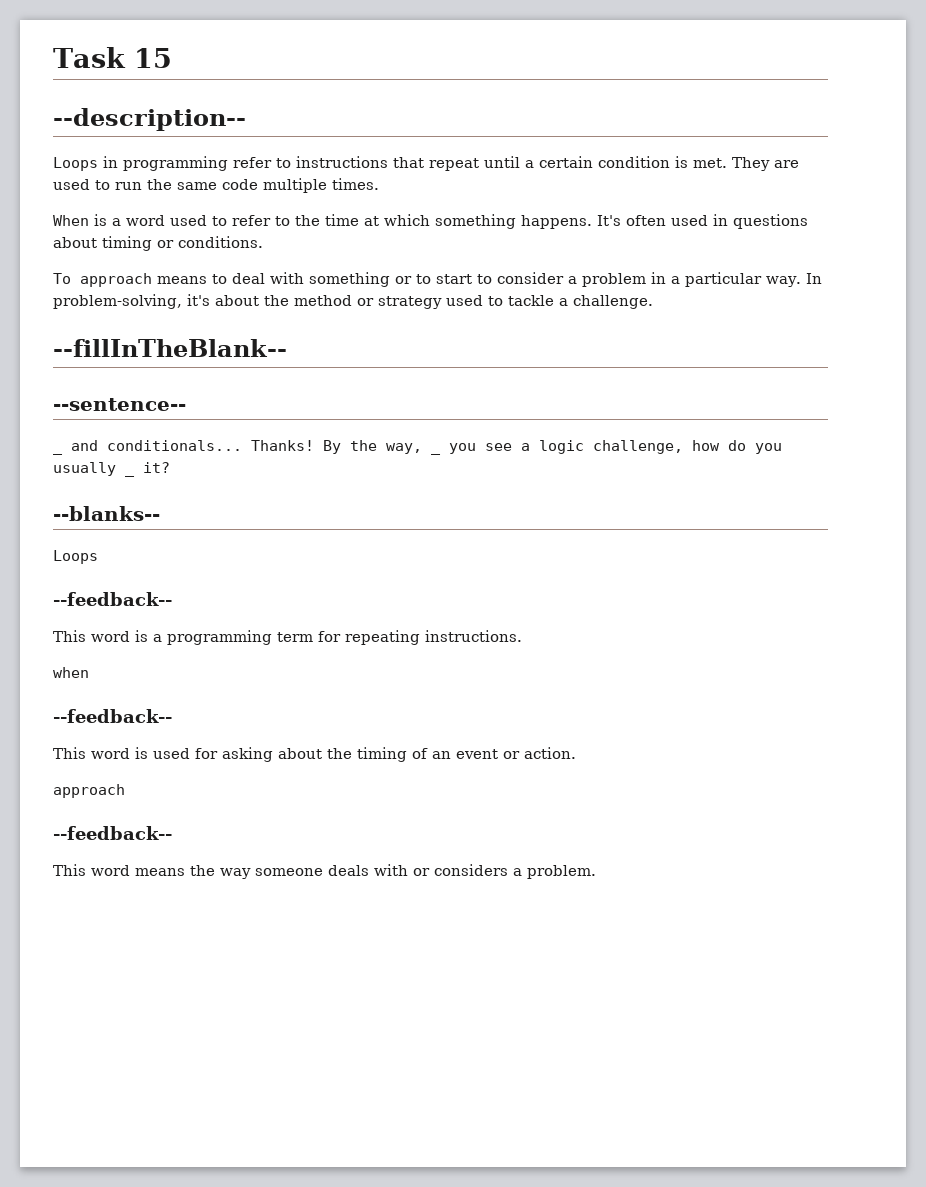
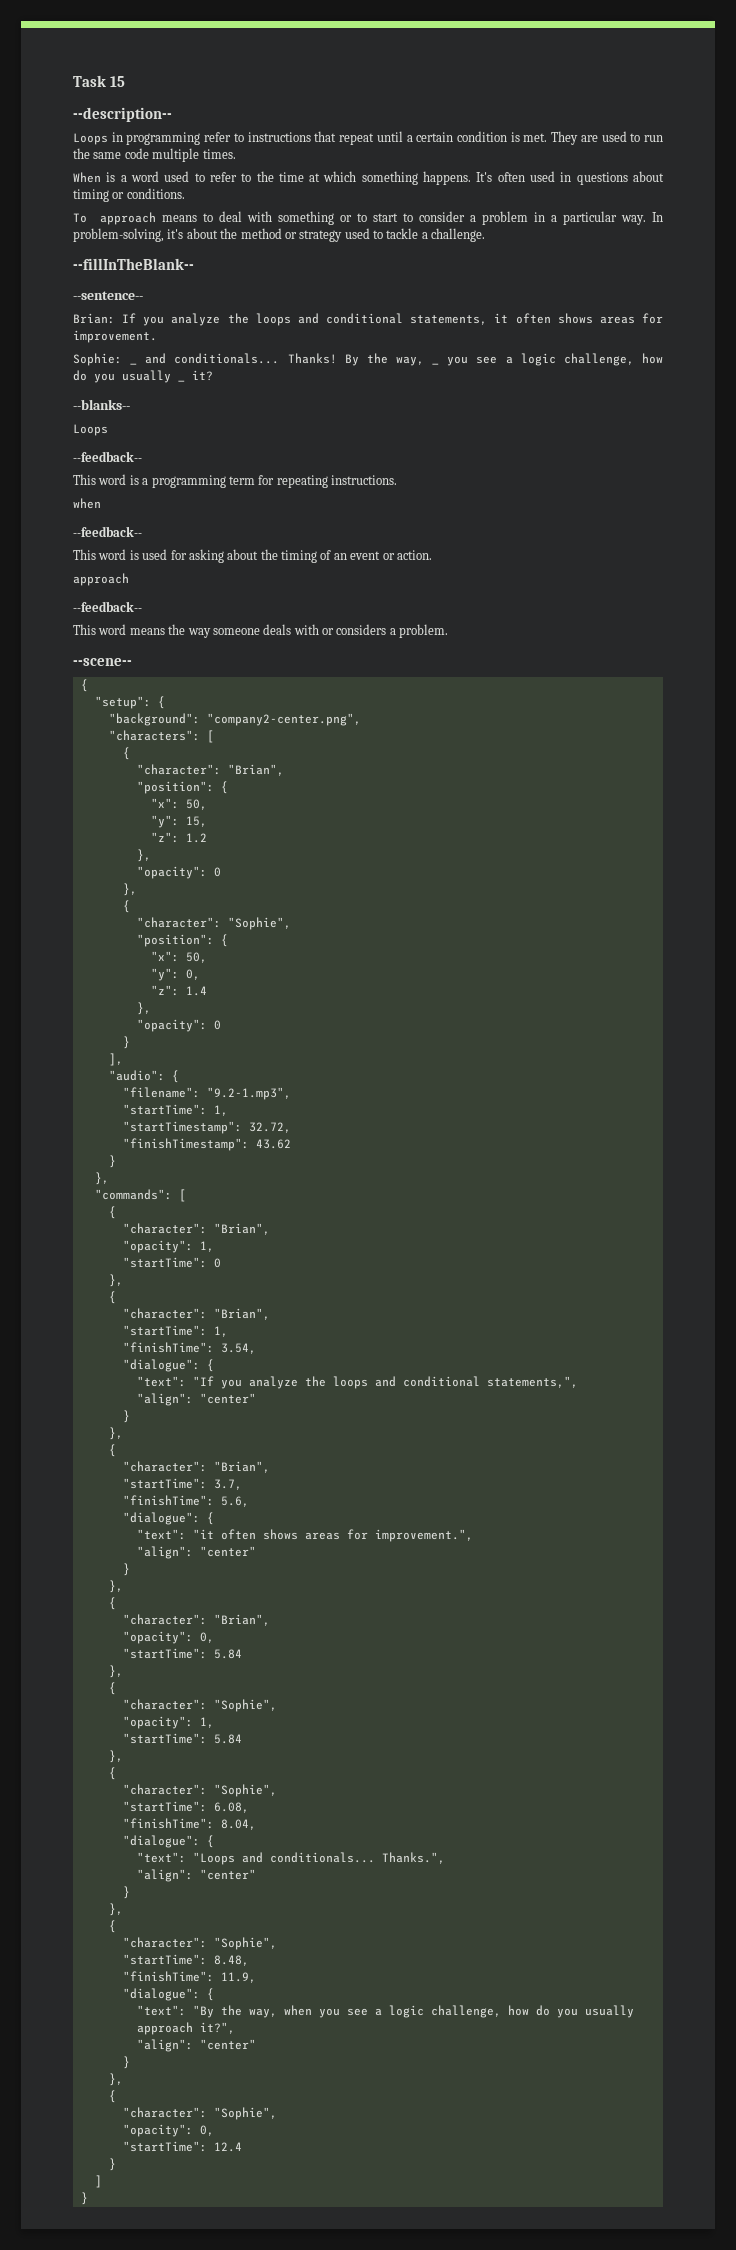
- _ and conditionals...
+ Brian: If you analyze the loops and conditional statements, it often shows areas for improvement.
+ Sophie: _ and conditionals...
+ --scene--
+ {
+ "setup": {
+ "background": "company2-center.png",
+ "characters": [
+ {
+ "character": "Brian",
+ "position": {
+ "x": 50,
+ "y": 15,
+ "z": 1.2
+ },
+ "opacity": 0
+ },
+ {
+ "character": "Sophie",
+ "position": {
+ "x": 50,
+ "y": 0,
+ "z": 1.4
+ },
+ "opacity": 0
+ }
+ ],
+ "audio": {
+ "filename": "9.2-1.mp3",
+ "startTime": 1,
+ "startTimestamp": 32.72,
+ "finishTimestamp": 43.62
+ }
+ },
+ "commands": [
+ {
+ "character": "Brian",
+ "opacity": 1,
+ "startTime": 0
+ },
+ {
+ "character": "Brian",
+ "startTime": 1,
+ "finishTime": 3.54,
+ "dialogue": {
+ "text": "If you analyze the loops and conditional statements,",
+ "align": "center"
+ }
+ },
+ {
+ "character": "Brian",
+ "startTime": 3.7,
+ "finishTime": 5.6,
+ "dialogue": {
+ "text": "it often shows areas for improvement.",
+ "align": "center"
+ }
+ },
+ {
+ "character": "Brian",
+ "opacity": 0,
+ "startTime": 5.84
+ },
+ {
+ "character": "Sophie",
+ "opacity": 1,
+ "startTime": 5.84
+ },
+ {
+ "character": "Sophie",
+ "startTime": 6.08,
+ "finishTime": 8.04,
+ "dialogue": {
+ "text": "Loops and conditionals... Thanks.",
+ "align": "center"
+ }
+ },
+ {
+ "character": "Sophie",
+ "startTime": 8.48,
+ "finishTime": 11.9,
+ "dialogue": {
+ "text": "By the way, when you see a logic challenge, how do you usually approach it?",
+ "align": "center"
+ }
+ },
+ {
+ "character": "Sophie",
+ "opacity": 0,
+ "startTime": 12.4
+ }
+ ]
+ }

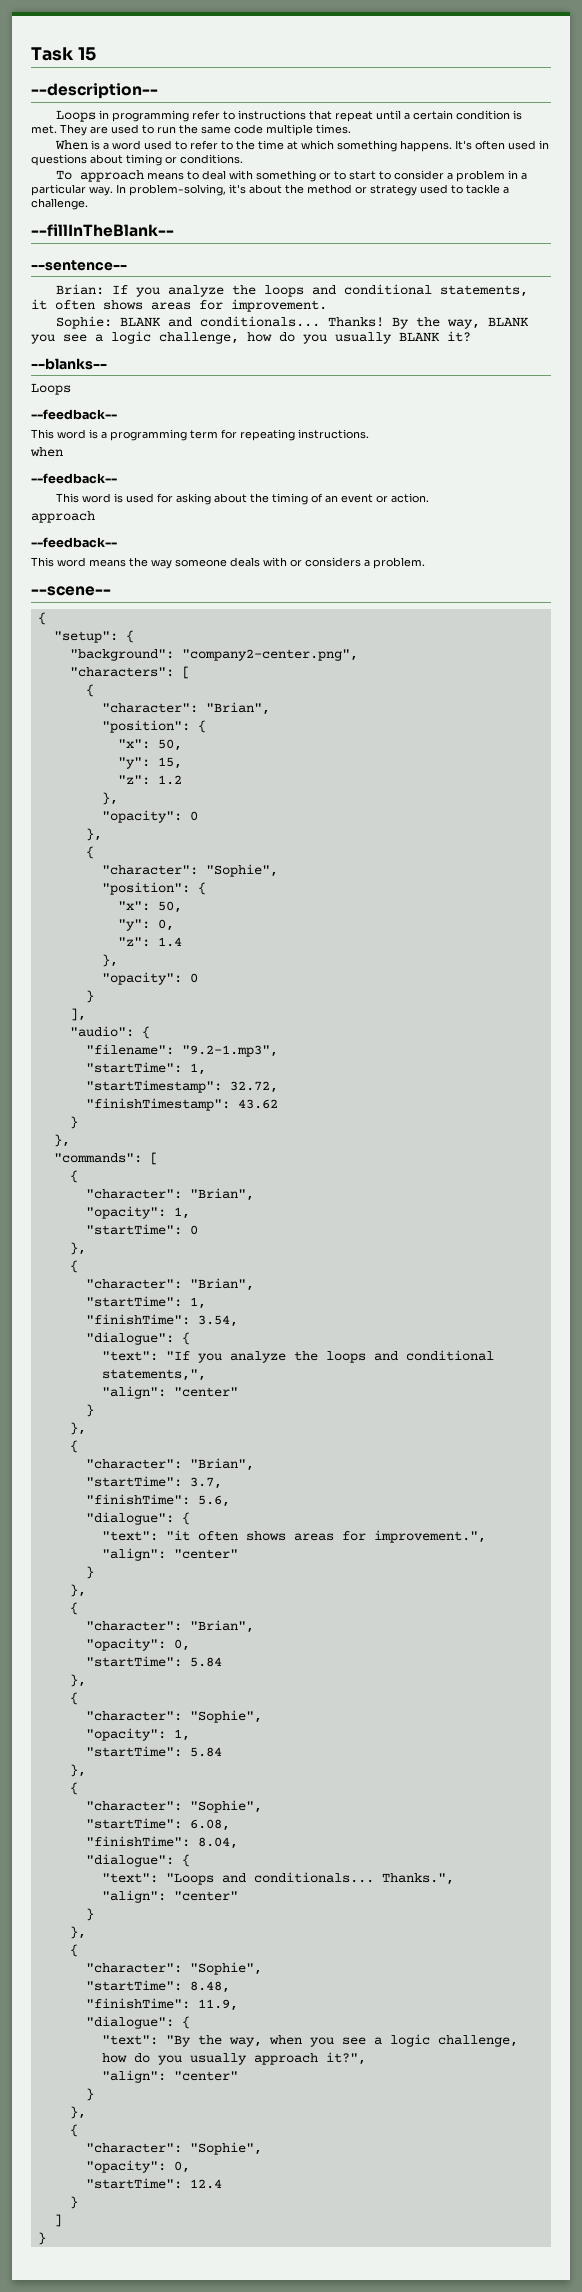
- Sophie: _ and conditionals...
+ Sophie: BLANK and conditionals...
- By the way, _ you see a logic challenge, how do you usually _ it?
+ By the way, BLANK you see a logic challenge, how do you usually BLANK it?

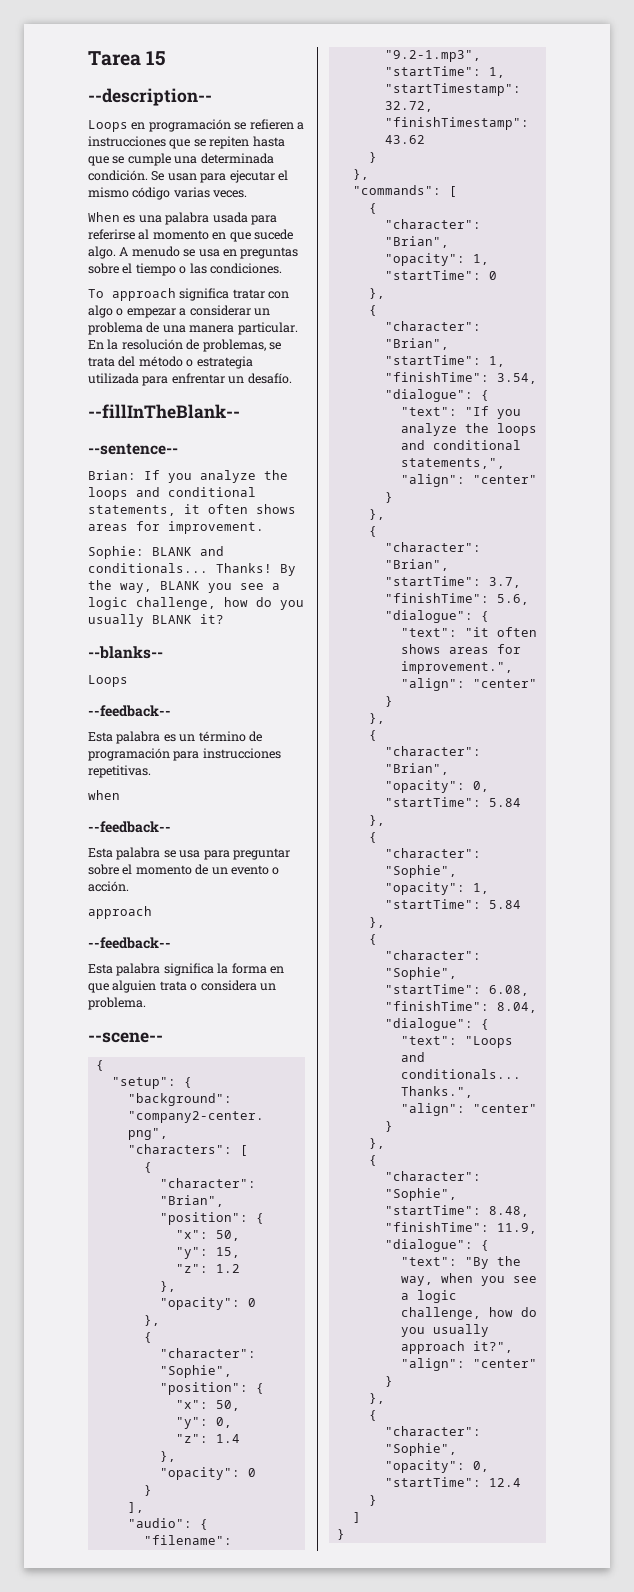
- Task 15
+ Tarea 15
- Loops in programming refer to instructions that repeat until a certain condition is met. They are used to run the same code multiple times.
- When is a word used to refer to the time at which something happens. It's often used in questions about timing or conditions.
- To approach means to deal with something or to start to consider a problem in a particular way. In problem-solving, it's about the method or strategy used to tackle a challenge.
+ Loops en programación se refieren a instrucciones que se repiten hasta que se cumple una determinada condición. Se usan para ejecutar el mismo código varias veces.
+ When es una palabra usada para referirse al momento en que sucede algo. A menudo se usa en preguntas sobre el tiempo o las condiciones.
+ To approach significa tratar con algo o empezar a considerar un problema de una manera particular. En la resolución de problemas, se trata del método o estrategia utilizada para enfrentar un desafío.
- This word is a programming term for repeating instructions.
+ Esta palabra es un término de programación para instrucciones repetitivas.
  when
  --feedback--
- This word is used for asking about the timing of an event or action.
+ Esta palabra se usa para preguntar sobre el momento de un evento o acción.
  approach
  --feedback--
- This word means the way someone deals with or considers a problem.
+ Esta palabra significa la forma en que alguien trata o considera un problema.

